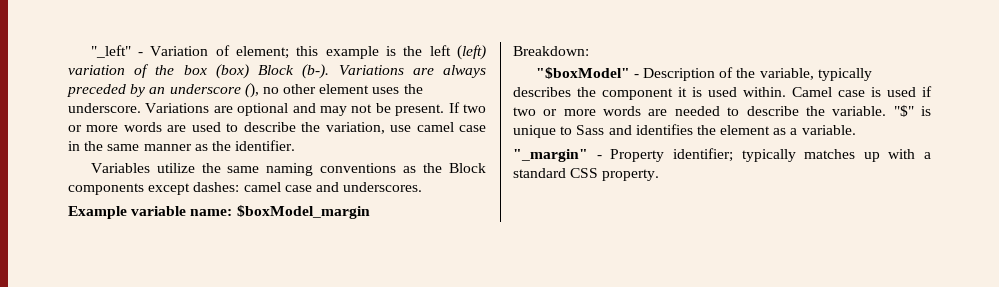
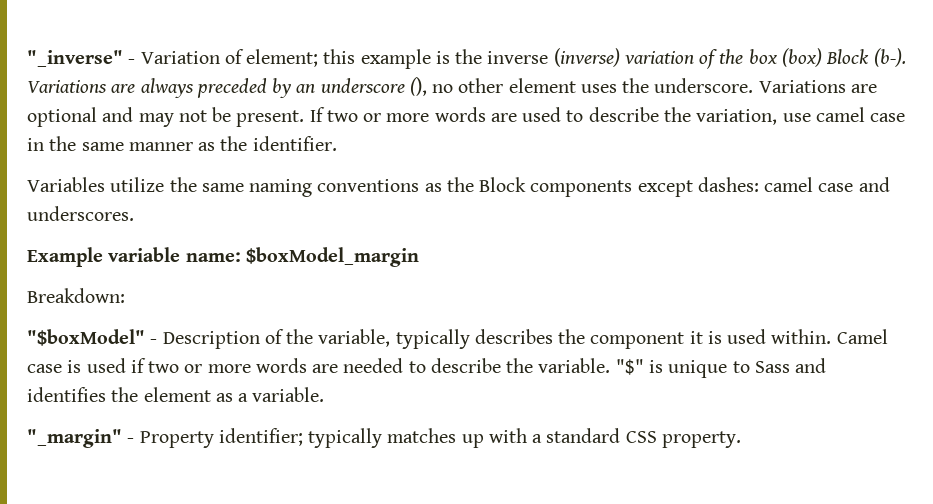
- "_left" - Variation of element; this example is the left (left) variation of the box (box) Block (b-).
+ "_inverse" - Variation of element; this example is the inverse (inverse) variation of the box (box) Block (b-).

